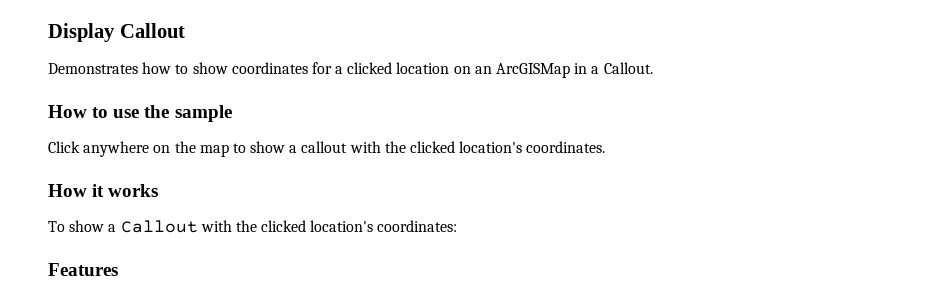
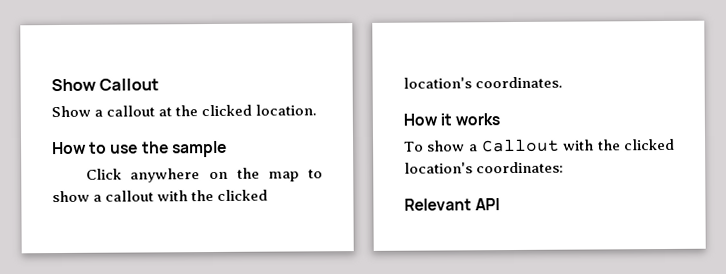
- Display Callout
+ Show Callout
- Demonstrates how to show coordinates for a clicked location on an ArcGISMap in a Callout.
+ Show a callout at the clicked location.
- Features
+ Relevant API

